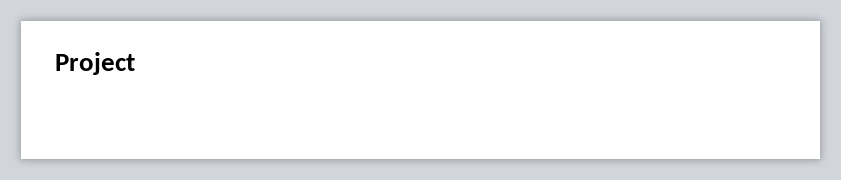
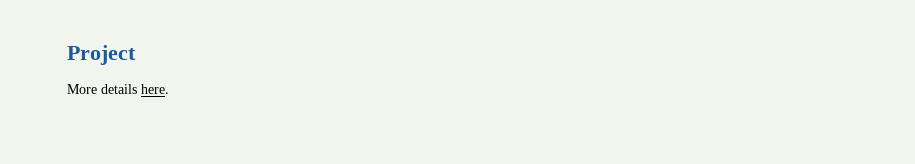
+ More details here.

